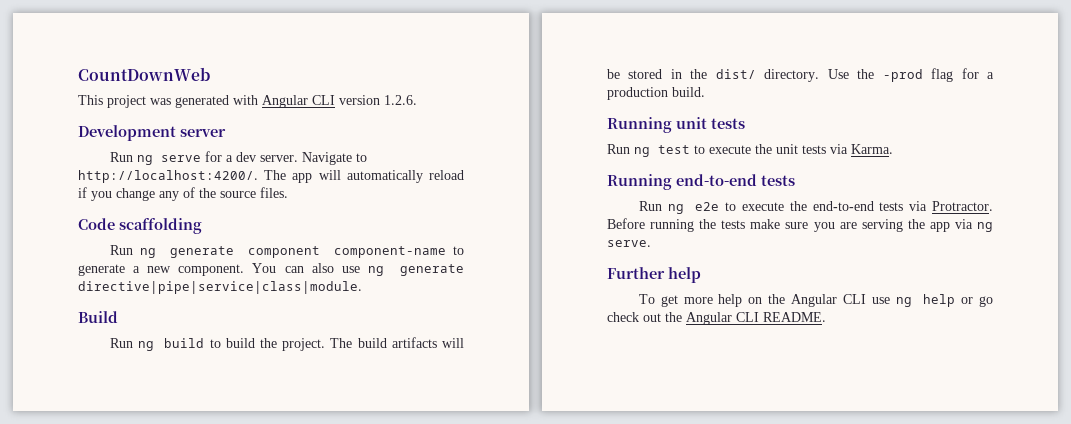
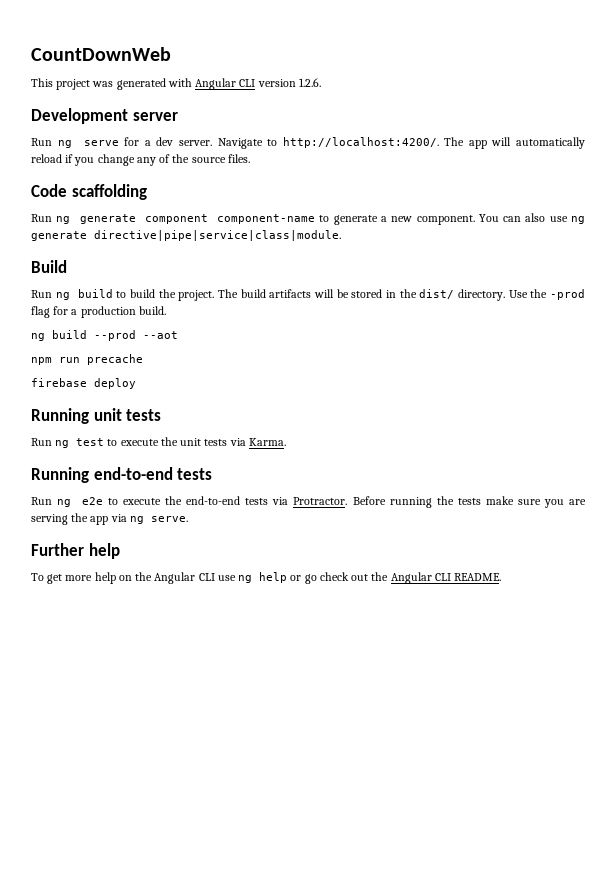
+ ng build --prod --aot
+ npm run precache
+ firebase deploy

